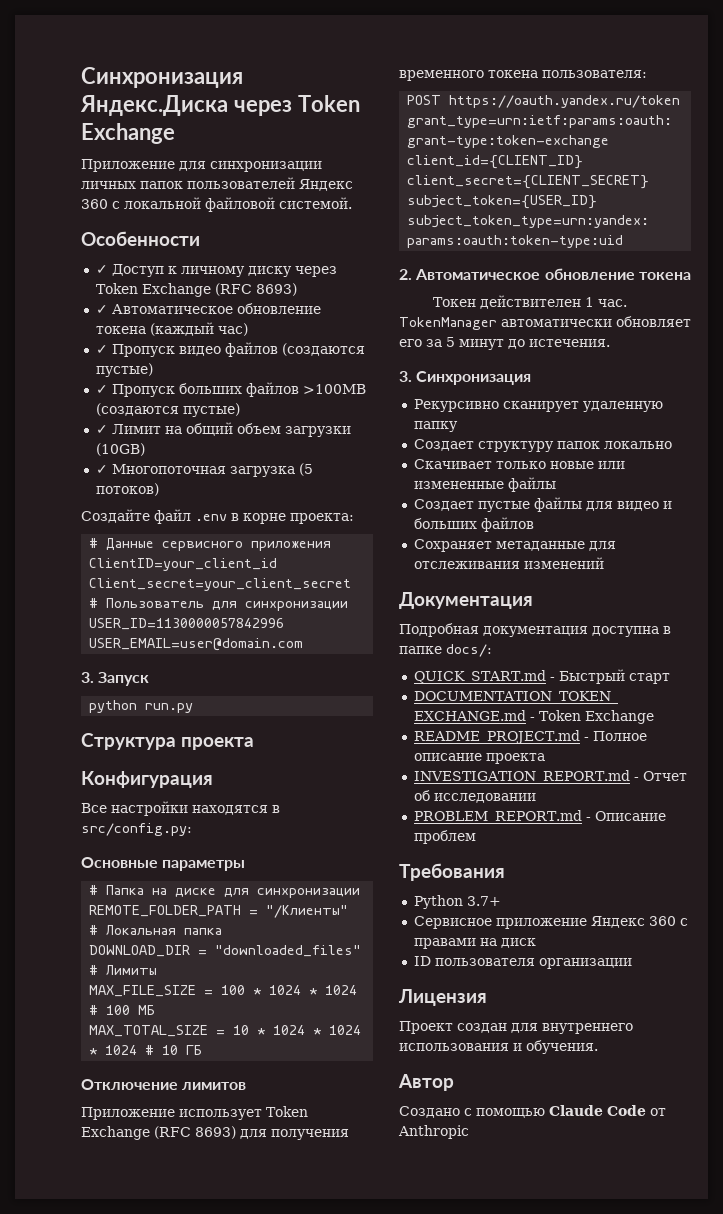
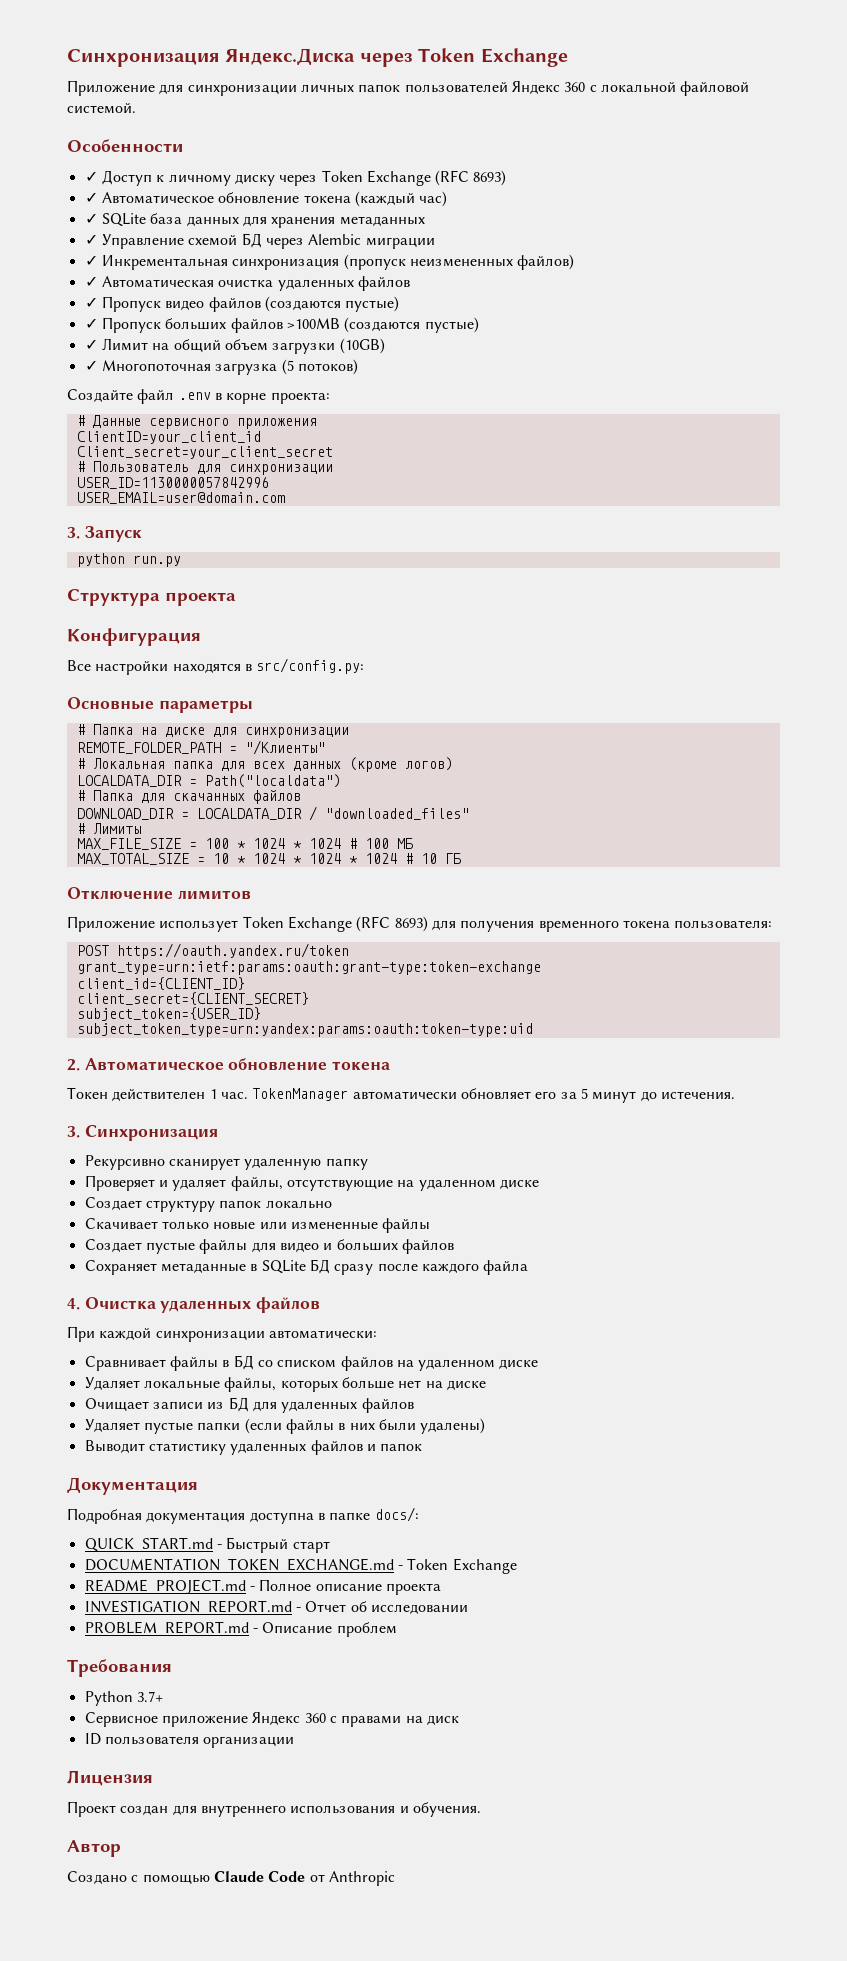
+ ✓ SQLite база данных для хранения метаданных
+ ✓ Управление схемой БД через Alembic миграции
+ ✓ Инкрементальная синхронизация (пропуск неизмененных файлов)
+ ✓ Автоматическая очистка удаленных файлов
- # Локальная папка
+ # Локальная папка для всех данных (кроме логов)
+ LOCALDATA_DIR = Path("localdata")
+ # Папка для скачанных файлов
- DOWNLOAD_DIR = "downloaded_files"
+ DOWNLOAD_DIR = LOCALDATA_DIR / "downloaded_files"
+ Проверяет и удаляет файлы, отсутствующие на удаленном диске
- Сохраняет метаданные для отслеживания изменений
+ Сохраняет метаданные в SQLite БД сразу после каждого файла
+ 4. Очистка удаленных файлов
+ При каждой синхронизации автоматически:
+ Сравнивает файлы в БД со списком файлов на удаленном диске
+ Удаляет локальные файлы, которых больше нет на диске
+ Очищает записи из БД для удаленных файлов
+ Удаляет пустые папки (если файлы в них были удалены)
+ Выводит статистику удаленных файлов и папок

